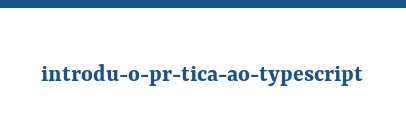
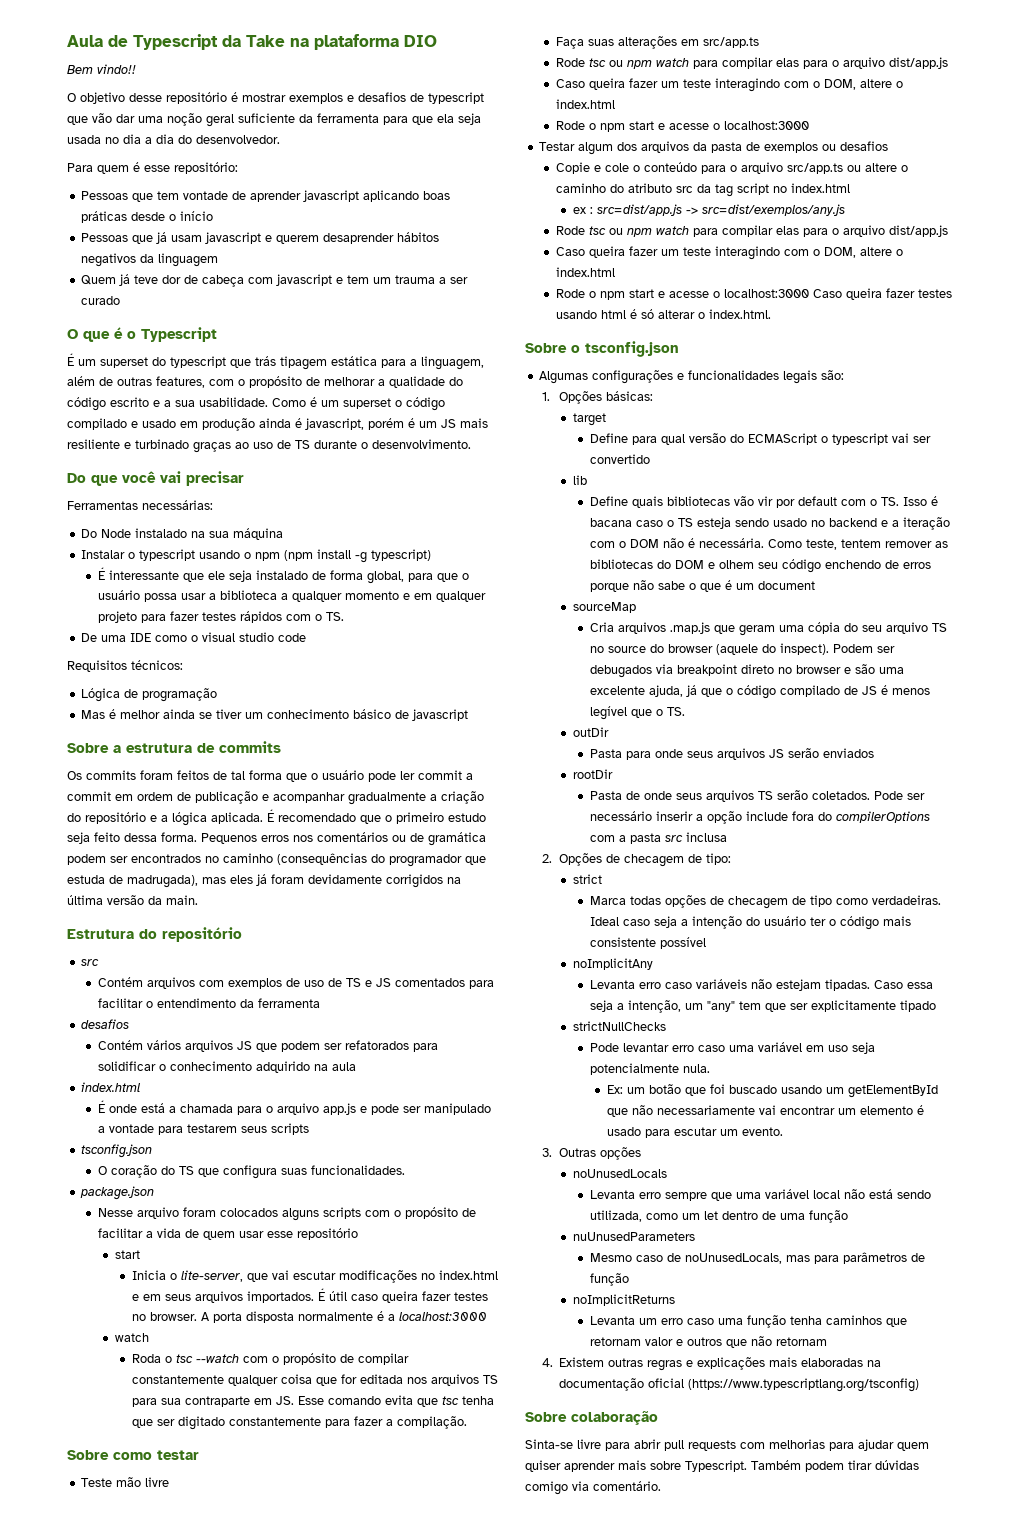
- introdu-o-pr-tica-ao-typescript
+ Aula de Typescript da Take na plataforma DIO
+ Bem vindo!!
+ O objetivo desse repositório é mostrar exemplos e desafios de typescript que vão dar uma noção geral suficiente da ferramenta para que ela seja usada no dia a dia do desenvolvedor.
+ Para quem é esse repositório:
+ Pessoas que tem vontade de aprender javascript aplicando boas práticas desde o início
+ Pessoas que já usam javascript e querem desaprender hábitos negativos da linguagem
+ Quem já teve dor de cabeça com javascript e tem um trauma a ser curado
+ O que é o Typescript
+ É um superset do typescript que trás tipagem estática para a linguagem, além de outras features, com o propósito de melhorar a qualidade do código escrito e a sua usabilidade. Como é um superset o código compilado e usado em produção ainda é javascript, porém é um JS mais resiliente e turbinado graças ao uso de TS durante o desenvolvimento.
+ Do que você vai precisar
+ Ferramentas necessárias:
+ Do Node instalado na sua máquina
+ Instalar o typescript usando o npm (npm install -g typescript)
+ É interessante que ele seja instalado de forma global, para que o usuário possa usar a biblioteca a qualquer momento e em qualquer projeto para fazer testes rápidos com o TS.
+ De uma IDE como o visual studio code
+ Requisitos técnicos:
+ Lógica de programação
+ Mas é melhor ainda se tiver um conhecimento básico de javascript
+ Sobre a estrutura de commits
+ Os commits foram feitos de tal forma que o usuário pode ler commit a commit em ordem de publicação e acompanhar gradualmente a criação do repositório e a lógica aplicada. É recomendado que o primeiro estudo seja feito dessa forma. Pequenos erros nos comentários ou de gramática podem ser encontrados no caminho (consequências do programador que estuda de madrugada), mas eles já foram devidamente corrigidos na última versão da main.
+ Estrutura do repositório
+ src
+ Contém arquivos com exemplos de uso de TS e JS comentados para facilitar o entendimento da ferramenta
+ desafios
+ Contém vários arquivos JS que podem ser refatorados para solidificar o conhecimento adquirido na aula
+ index.html
+ É onde está a chamada para o arquivo app.js e pode ser manipulado a vontade para testarem seus scripts
+ tsconfig.json
+ O coração do TS que configura suas funcionalidades.
+ package.json
+ Nesse arquivo foram colocados alguns scripts com o propósito de facilitar a vida de quem usar esse repositório
+ start
+ Inicia o lite-server, que vai escutar modificações no index.html e em seus arquivos importados. É útil caso queira fazer testes no browser. A porta disposta normalmente é a localhost:3000
+ watch
+ Roda o tsc --watch com o propósito de compilar constantemente qualquer coisa que for editada nos arquivos TS para sua contraparte em JS. Esse comando evita que tsc tenha que ser digitado constantemente para fazer a compilação.
+ Sobre como testar
+ Teste mão livre
+ Faça suas alterações em src/app.ts
+ Rode tsc ou npm watch para compilar elas para o arquivo dist/app.js
+ Caso queira fazer um teste interagindo com o DOM, altere o index.html
+ Rode o npm start e acesse o localhost:3000
+ Testar algum dos arquivos da pasta de exemplos ou desafios
+ Copie e cole o conteúdo para o arquivo src/app.ts ou altere o caminho do atributo src da tag script no index.html
+ ex : src=dist/app.js -> src=dist/exemplos/any.js
+ Rode tsc ou npm watch para compilar elas para o arquivo dist/app.js
+ Caso queira fazer um teste interagindo com o DOM, altere o index.html
+ Rode o npm start e acesse o localhost:3000 Caso queira fazer testes usando html é só alterar o index.html.
+ Sobre o tsconfig.json
+ Algumas configurações e funcionalidades legais são:
+ 1. Opções básicas:
+ target
+ Define para qual versão do ECMAScript o typescript vai ser convertido
+ lib
+ Define quais bibliotecas vão vir por default com o TS. Isso é bacana caso o TS esteja sendo usado no backend e a iteração com o DOM não é necessária. Como teste, tentem remover as bibliotecas do DOM e olhem seu código enchendo de erros porque não sabe o que é um document
+ sourceMap
+ Cria arquivos .map.js que geram uma cópia do seu arquivo TS no source do browser (aquele do inspect). Podem ser debugados via breakpoint direto no browser e são uma excelente ajuda, já que o código compilado de JS é menos legível que o TS.
+ outDir
+ Pasta para onde seus arquivos JS serão enviados
+ rootDir
+ Pasta de onde seus arquivos TS serão coletados. Pode ser necessário inserir a opção include fora do compilerOptions com a pasta src inclusa
+ 2. Opções de checagem de tipo:
+ strict
+ Marca todas opções de checagem de tipo como verdadeiras. Ideal caso seja a intenção do usuário ter o código mais consistente possível
+ noImplicitAny
+ Levanta erro caso variáveis não estejam tipadas. Caso essa seja a intenção, um "any" tem que ser explicitamente tipado
+ strictNullChecks
+ Pode levantar erro caso uma variável em uso seja potencialmente nula.
+ Ex: um botão que foi buscado usando um getElementById que não necessariamente vai encontrar um elemento é usado para escutar um evento.
+ 3. Outras opções
+ noUnusedLocals
+ Levanta erro sempre que uma variável local não está sendo utilizada, como um let dentro de uma função
+ nuUnusedParameters
+ Mesmo caso de noUnusedLocals, mas para parâmetros de função
+ noImplicitReturns
+ Levanta um erro caso uma função tenha caminhos que retornam valor e outros que não retornam
+ 4. Existem outras regras e explicações mais elaboradas na documentação oficial (https://www.typescriptlang.org/tsconfig)
+ Sobre colaboração
+ Sinta-se livre para abrir pull requests com melhorias para ajudar quem quiser aprender mais sobre Typescript. Também podem tirar dúvidas comigo via comentário.

